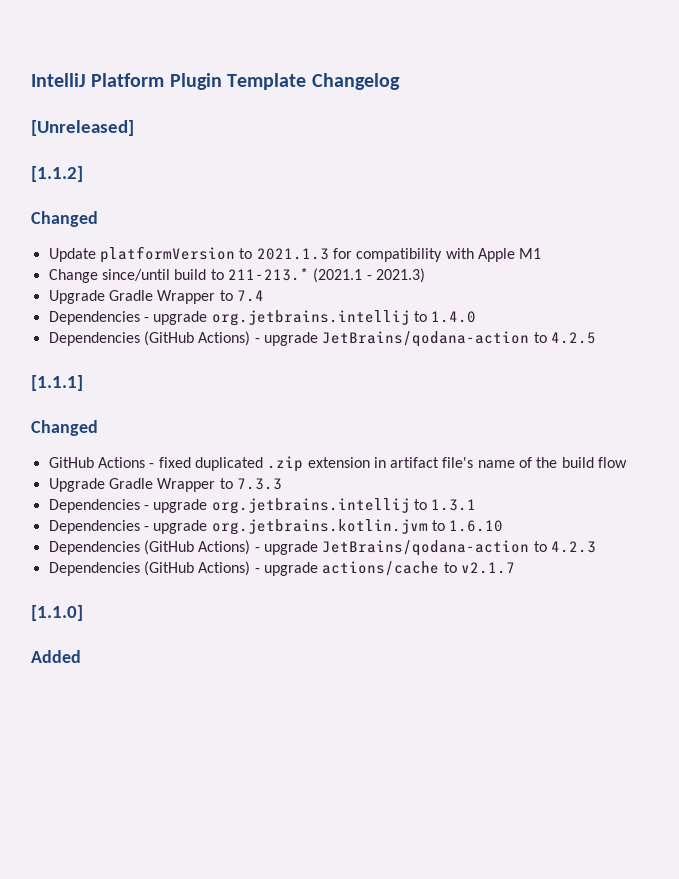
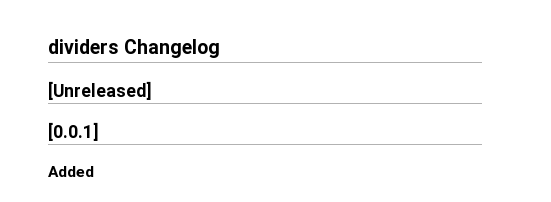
- IntelliJ Platform Plugin Template Changelog
+ dividers Changelog
  [Unreleased]
- [1.1.2]
- Changed
- Update platformVersion to 2021.1.3 for compatibility with Apple M1
- Change since/until build to 211-213.* (2021.1 - 2021.3)
- Upgrade Gradle Wrapper to 7.4
- Dependencies - upgrade org.jetbrains.intellij to 1.4.0
- Dependencies (GitHub Actions) - upgrade JetBrains/qodana-action to 4.2.5
- [1.1.1]
- Changed
- GitHub Actions - fixed duplicated .zip extension in artifact file's name of the build flow
- Upgrade Gradle Wrapper to 7.3.3
- Dependencies - upgrade org.jetbrains.intellij to 1.3.1
- Dependencies - upgrade org.jetbrains.kotlin.jvm to 1.6.10
- Dependencies (GitHub Actions) - upgrade JetBrains/qodana-action to 4.2.3
- Dependencies (GitHub Actions) - upgrade actions/cache to v2.1.7
- [1.1.0]
+ [0.0.1]

